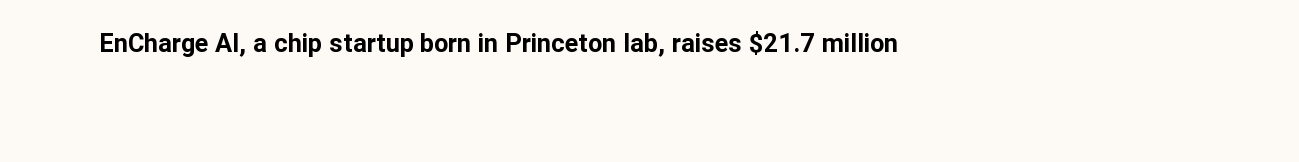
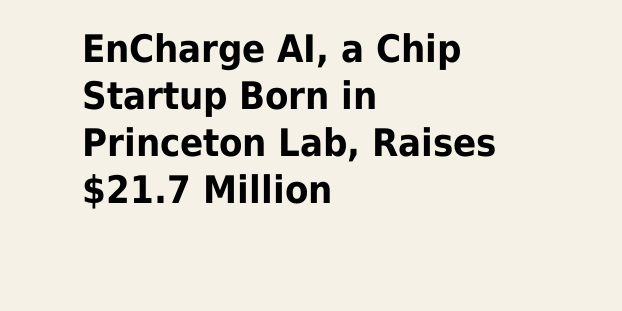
- EnCharge AI, a chip startup born in Princeton lab, raises $21.7 million
+ EnCharge AI, a Chip Startup Born in Princeton Lab, Raises $21.7 Million

